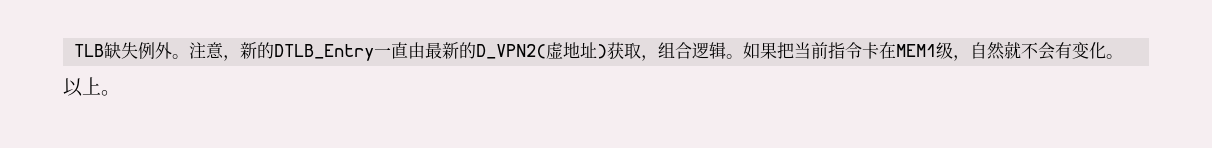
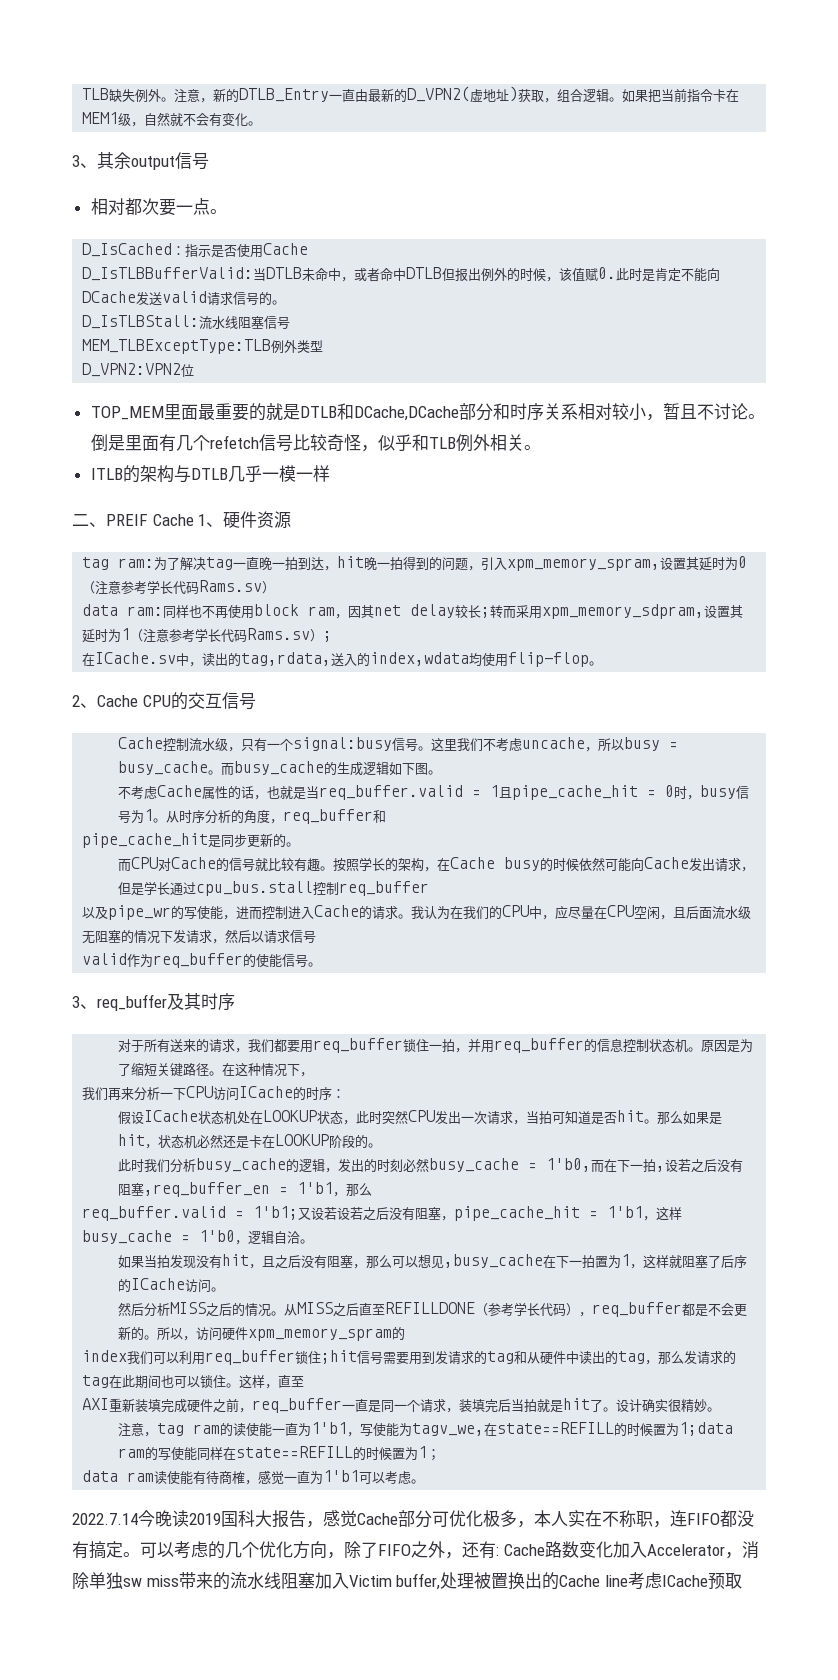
- 以上。
+ 3、其余output信号
+ 相对都次要一点。
+ D_IsCached：指示是否使用Cache
+ D_IsTLBBufferValid:当DTLB未命中，或者命中DTLB但报出例外的时候，该值赋0.此时是肯定不能向DCache发送valid请求信号的。
+ D_IsTLBStall:流水线阻塞信号
+ MEM_TLBExceptType:TLB例外类型
+ D_VPN2:VPN2位
+ TOP_MEM里面最重要的就是DTLB和DCache,DCache部分和时序关系相对较小，暂且不讨论。倒是里面有几个refetch信号比较奇怪，似乎和TLB例外相关。
+ ITLB的架构与DTLB几乎一模一样
+ 二、PREIF Cache 1、硬件资源
+ tag ram:为了解决tag一直晚一拍到达，hit晚一拍得到的问题，引入xpm_memory_spram,设置其延时为0（注意参考学长代码Rams.sv）
+ data ram:同样也不再使用block ram，因其net delay较长;转而采用xpm_memory_sdpram,设置其延时为1（注意参考学长代码Rams.sv）;
+ 在ICache.sv中，读出的tag,rdata,送入的index,wdata均使用flip-flop。
+ 2、Cache CPU的交互信号
+ Cache控制流水级，只有一个signal:busy信号。这里我们不考虑uncache，所以busy = busy_cache。而busy_cache的生成逻辑如下图。
+ 不考虑Cache属性的话，也就是当req_buffer.valid = 1且pipe_cache_hit = 0时，busy信号为1。从时序分析的角度，req_buffer和
+ pipe_cache_hit是同步更新的。
+ 而CPU对Cache的信号就比较有趣。按照学长的架构，在Cache busy的时候依然可能向Cache发出请求，但是学长通过cpu_bus.stall控制req_buffer
+ 以及pipe_wr的写使能，进而控制进入Cache的请求。我认为在我们的CPU中，应尽量在CPU空闲，且后面流水级无阻塞的情况下发请求，然后以请求信号
+ valid作为req_buffer的使能信号。
+ 3、req_buffer及其时序
+ 对于所有送来的请求，我们都要用req_buffer锁住一拍，并用req_buffer的信息控制状态机。原因是为了缩短关键路径。在这种情况下，
+ 我们再来分析一下CPU访问ICache的时序：
+ 假设ICache状态机处在LOOKUP状态，此时突然CPU发出一次请求，当拍可知道是否hit。那么如果是hit，状态机必然还是卡在LOOKUP阶段的。
+ 此时我们分析busy_cache的逻辑，发出的时刻必然busy_cache = 1'b0,而在下一拍,设若之后没有阻塞,req_buffer_en = 1'b1，那么
+ req_buffer.valid = 1'b1;又设若设若之后没有阻塞，pipe_cache_hit = 1'b1，这样busy_cache = 1'b0，逻辑自洽。
+ 如果当拍发现没有hit，且之后没有阻塞，那么可以想见,busy_cache在下一拍置为1，这样就阻塞了后序的ICache访问。
+ 然后分析MISS之后的情况。从MISS之后直至REFILLDONE（参考学长代码），req_buffer都是不会更新的。所以，访问硬件xpm_memory_spram的
+ index我们可以利用req_buffer锁住;hit信号需要用到发请求的tag和从硬件中读出的tag，那么发请求的tag在此期间也可以锁住。这样，直至
+ AXI重新装填完成硬件之前，req_buffer一直是同一个请求，装填完后当拍就是hit了。设计确实很精妙。
+ 注意，tag ram的读使能一直为1'b1，写使能为tagv_we,在state==REFILL的时候置为1;data ram的写使能同样在state==REFILL的时候置为1；
+ data ram读使能有待商榷，感觉一直为1'b1可以考虑。
+ 2022.7.14今晚读2019国科大报告，感觉Cache部分可优化极多，本人实在不称职，连FIFO都没有搞定。可以考虑的几个优化方向，除了FIFO之外，还有: Cache路数变化加入Accelerator，消除单独sw miss带来的流水线阻塞加入Victim buffer,处理被置换出的Cache line考虑ICache预取

